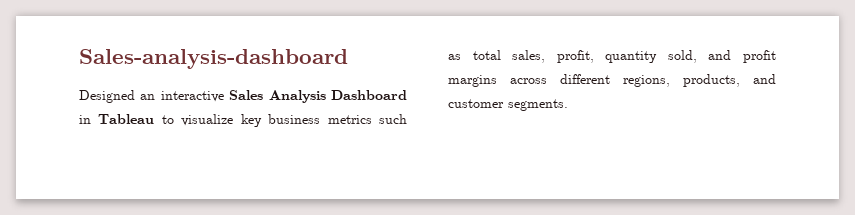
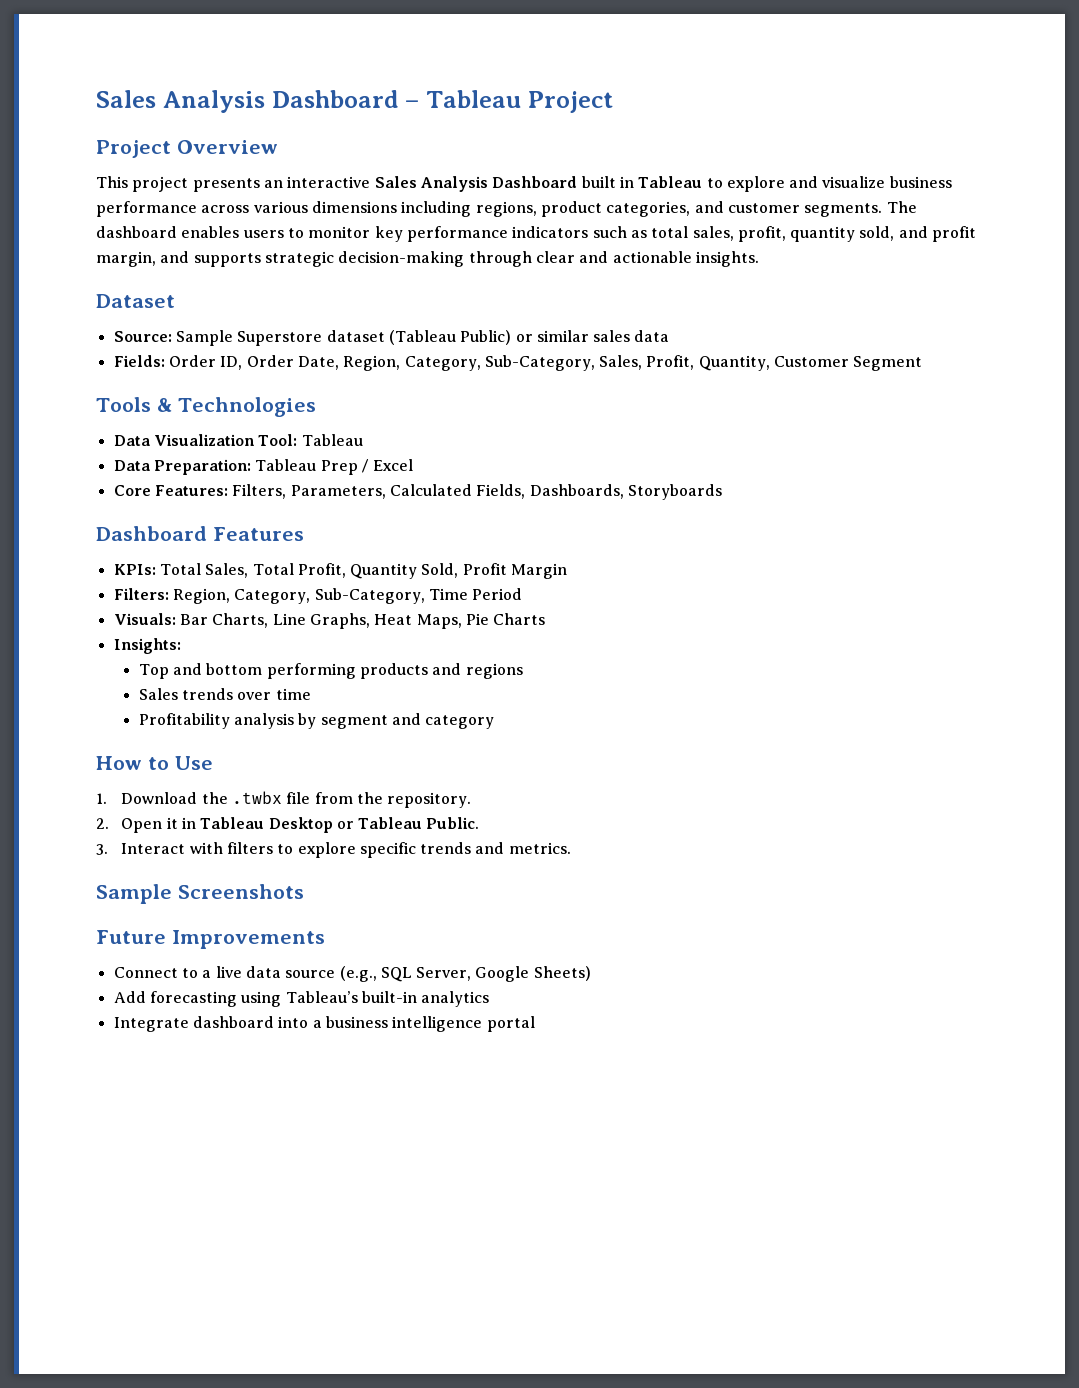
- Sales-analysis-dashboard
- Designed an interactive Sales Analysis Dashboard in Tableau to visualize key business metrics such as total sales, profit, quantity sold, and profit margins across different regions, products, and customer segments.
+ Sales Analysis Dashboard – Tableau Project
+ Project Overview
+ This project presents an interactive Sales Analysis Dashboard built in Tableau to explore and visualize business performance across various dimensions including regions, product categories, and customer segments. The dashboard enables users to monitor key performance indicators such as total sales, profit, quantity sold, and profit margin, and supports strategic decision-making through clear and actionable insights.
+ Dataset
+ Source: Sample Superstore dataset (Tableau Public) or similar sales data
+ Fields: Order ID, Order Date, Region, Category, Sub-Category, Sales, Profit, Quantity, Customer Segment
+ Tools & Technologies
+ Data Visualization Tool: Tableau
+ Data Preparation: Tableau Prep / Excel
+ Core Features: Filters, Parameters, Calculated Fields, Dashboards, Storyboards
+ Dashboard Features
+ KPIs: Total Sales, Total Profit, Quantity Sold, Profit Margin
+ Filters: Region, Category, Sub-Category, Time Period
+ Visuals: Bar Charts, Line Graphs, Heat Maps, Pie Charts
+ Insights:
+ Top and bottom performing products and regions
+ Sales trends over time
+ Profitability analysis by segment and category
+ How to Use
+ 1. Download the .twbx file from the repository.
+ 2. Open it in Tableau Desktop or Tableau Public.
+ 3. Interact with filters to explore specific trends and metrics.
+ Sample Screenshots
+ Future Improvements
+ Connect to a live data source (e.g., SQL Server, Google Sheets)
+ Add forecasting using Tableau’s built-in analytics
+ Integrate dashboard into a business intelligence portal

